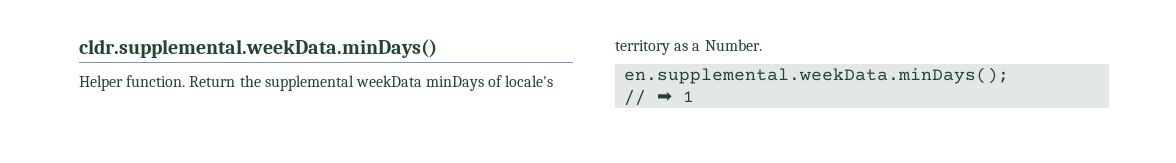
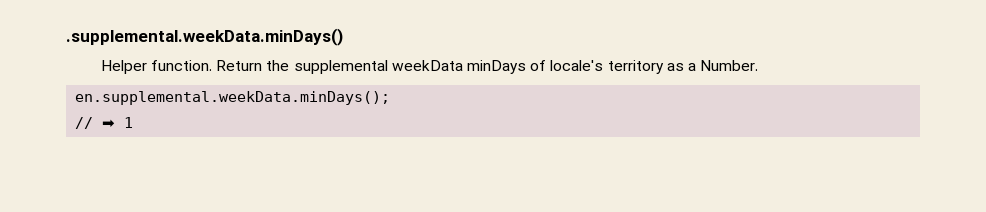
- cldr.supplemental.weekData.minDays()
+ .supplemental.weekData.minDays()

